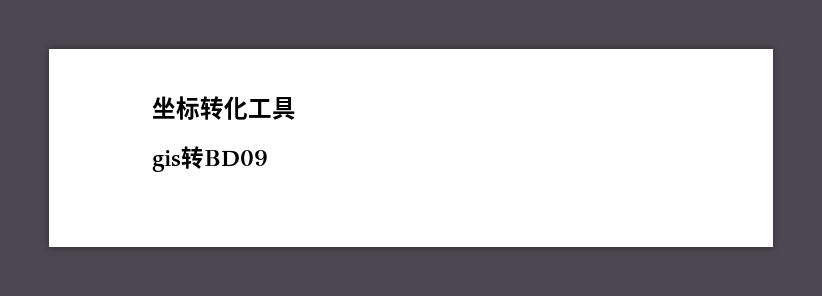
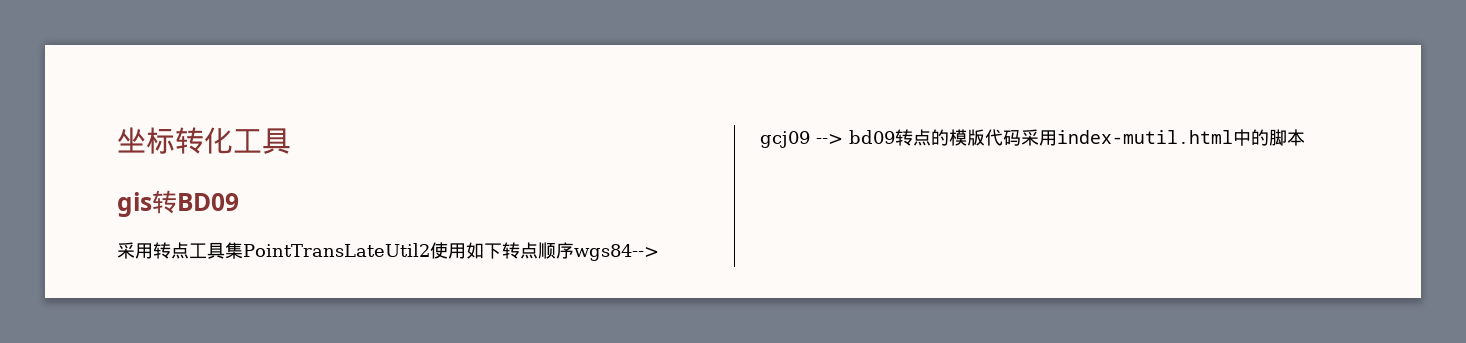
+ 采用转点工具集PointTransLateUtil2使用如下转点顺序wgs84--> gcj09 --> bd09转点的模版代码采用index-mutil.html中的脚本

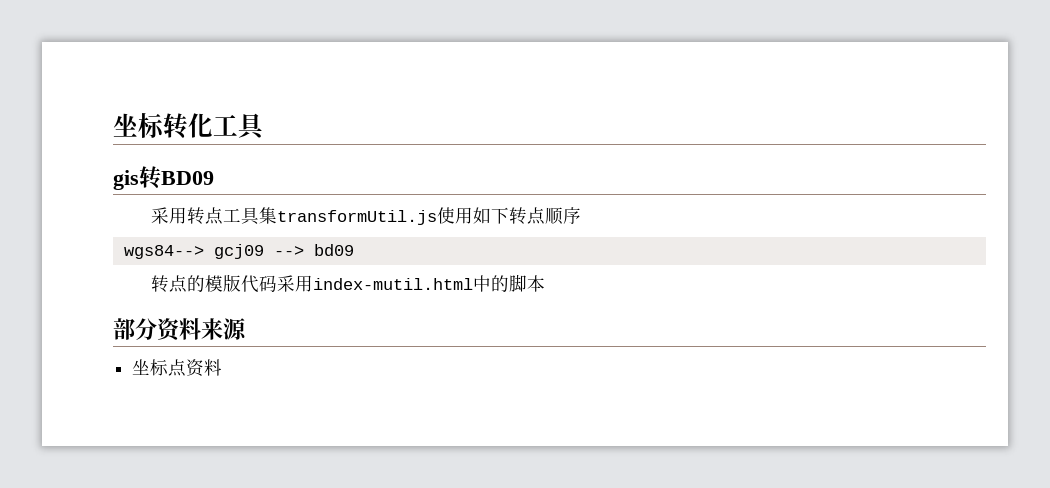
- 采用转点工具集PointTransLateUtil2使用如下转点顺序wgs84--> gcj09 --> bd09转点的模版代码采用index-mutil.html中的脚本
+ 采用转点工具集transformUtil.js使用如下转点顺序
+ wgs84--> gcj09 --> bd09
+ 转点的模版代码采用index-mutil.html中的脚本
+ 部分资料来源
+ 坐标点资料

